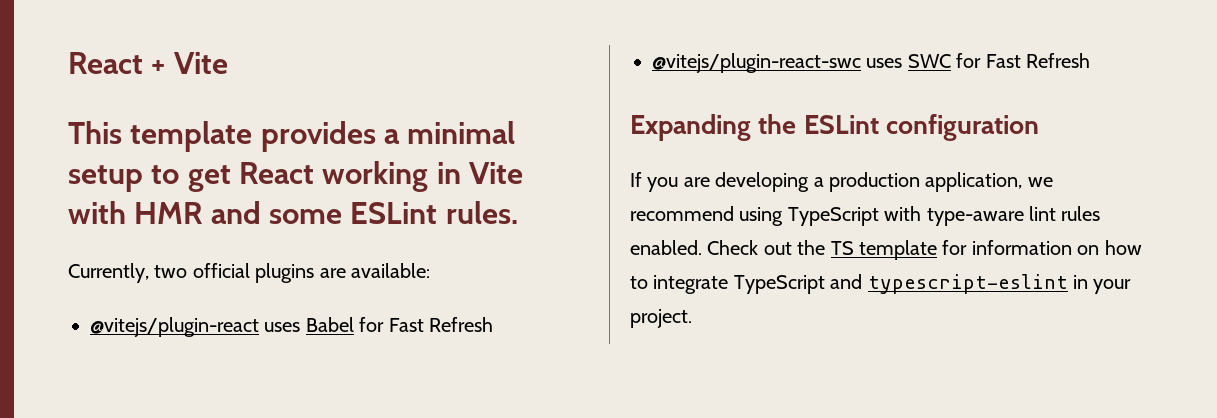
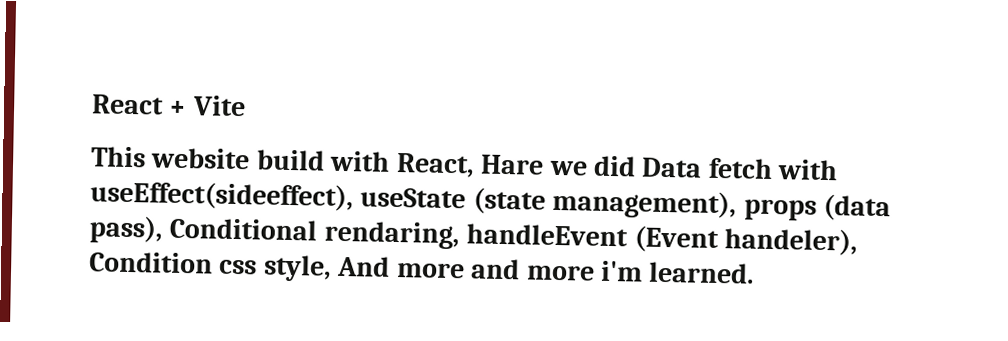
- This template provides a minimal setup to get React working in Vite with HMR and some ESLint rules.
- Currently, two official plugins are available:
- @vitejs/plugin-react uses Babel for Fast Refresh
- @vitejs/plugin-react-swc uses SWC for Fast Refresh
- Expanding the ESLint configuration
- If you are developing a production application, we recommend using TypeScript with type-aware lint rules enabled. Check out the TS template for information on how to integrate TypeScript and typescript-eslint in your project.
+ This website build with React, Hare we did Data fetch with useEffect(sideeffect), useState (state management), props (data pass), Conditional rendaring, handleEvent (Event handeler), Condition css style, And more and more i'm learned.

